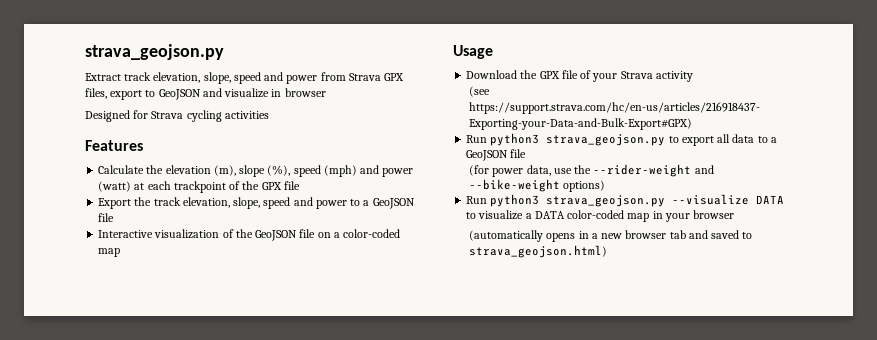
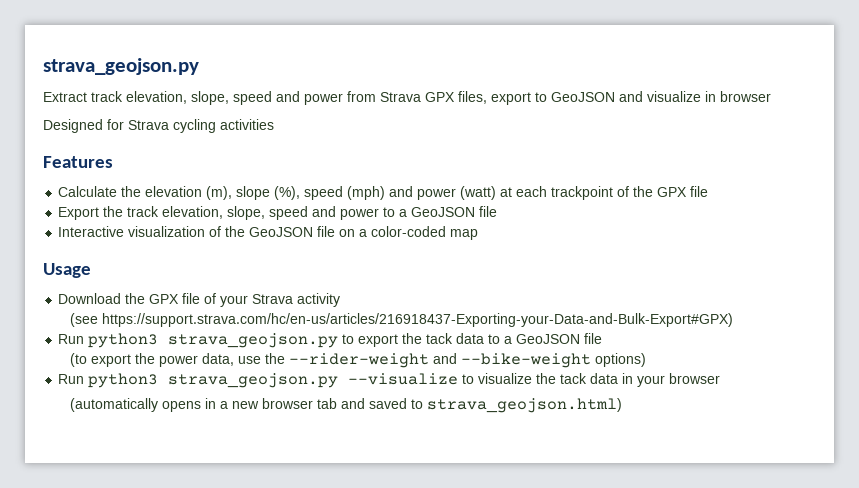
- Run python3 strava_geojson.py to export all data to a GeoJSON file
+ Run python3 strava_geojson.py to export the tack data to a GeoJSON file
- (for power data, use the --rider-weight and --bike-weight options)
+ (to export the power data, use the --rider-weight and --bike-weight options)
- Run python3 strava_geojson.py --visualize DATA to visualize a DATA color-coded map in your browser
+ Run python3 strava_geojson.py --visualize to visualize the tack data in your browser

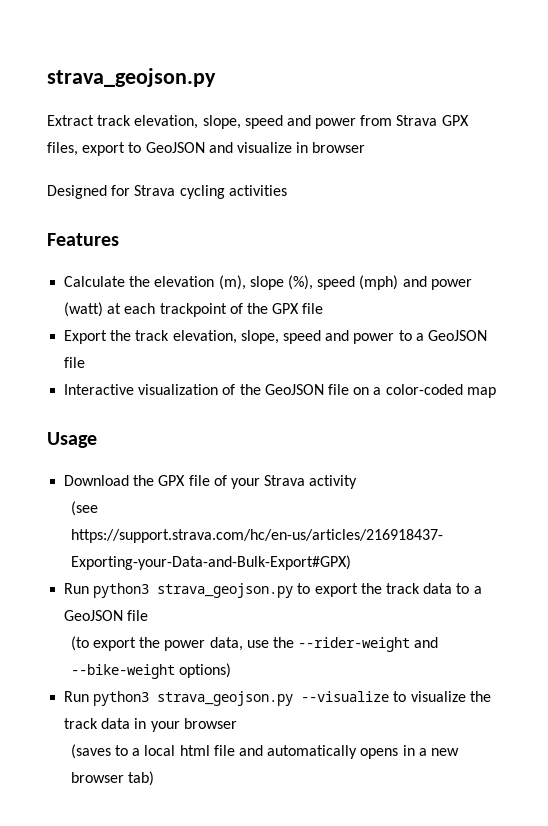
- Run python3 strava_geojson.py to export the tack data to a GeoJSON file
+ Run python3 strava_geojson.py to export the track data to a GeoJSON file
- Run python3 strava_geojson.py --visualize to visualize the tack data in your browser
+ Run python3 strava_geojson.py --visualize to visualize the track data in your browser
- (automatically opens in a new browser tab and saved to strava_geojson.html)
+ (saves to a local html file and automatically opens in a new browser tab)

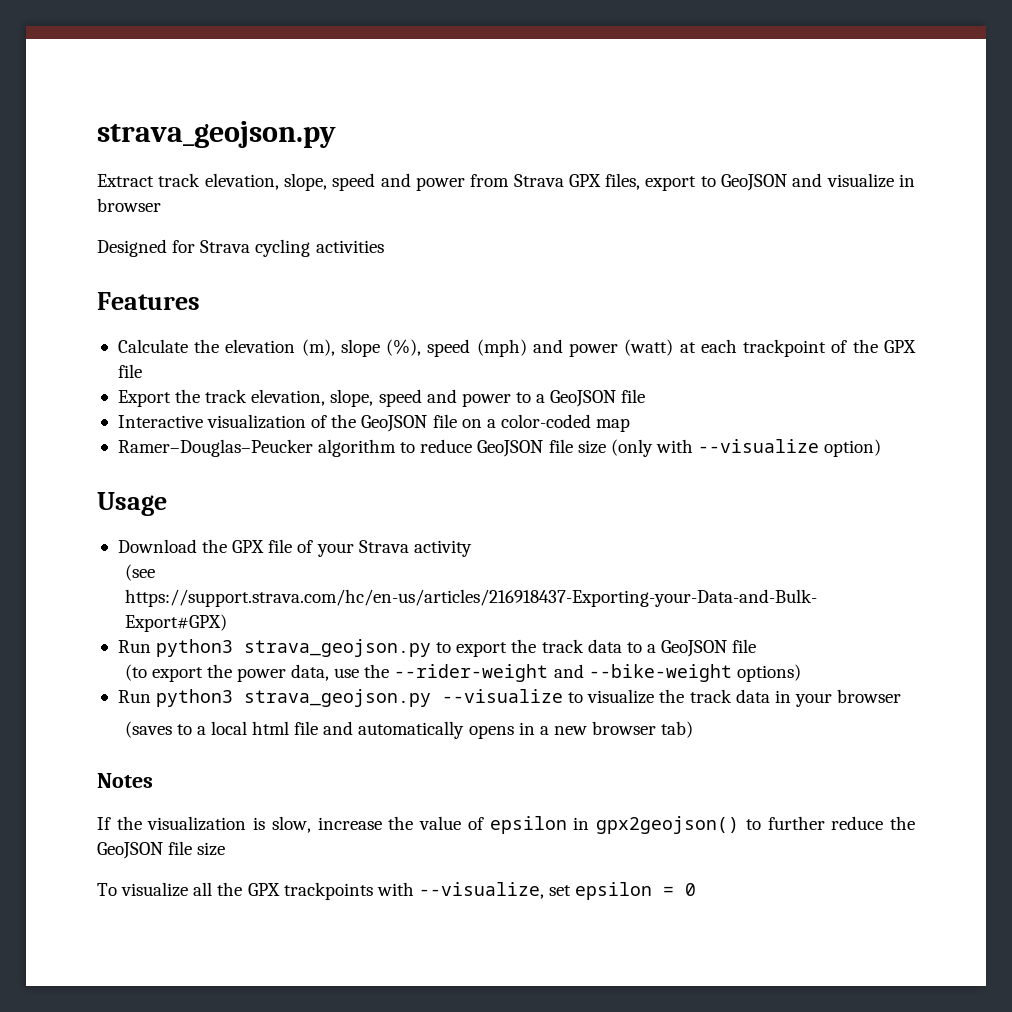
+ Ramer–Douglas–Peucker algorithm to reduce GeoJSON file size (only with --visualize option)
+ Notes
+ If the visualization is slow, increase the value of epsilon in gpx2geojson() to further reduce the GeoJSON file size
+ To visualize all the GPX trackpoints with --visualize, set epsilon = 0

